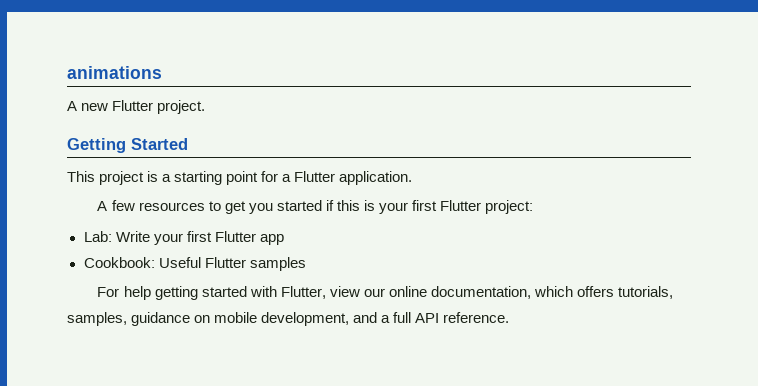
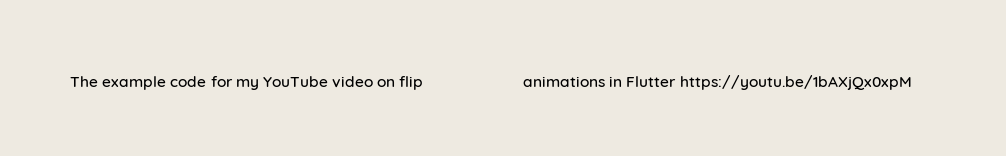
- animations
- A new Flutter project.
- Getting Started
- This project is a starting point for a Flutter application.
- A few resources to get you started if this is your first Flutter project:
- Lab: Write your first Flutter app
- Cookbook: Useful Flutter samples
- For help getting started with Flutter, view our online documentation, which offers tutorials, samples, guidance on mobile development, and a full API reference.
+ The example code for my YouTube video on flip animations in Flutter https://youtu.be/1bAXjQx0xpM

